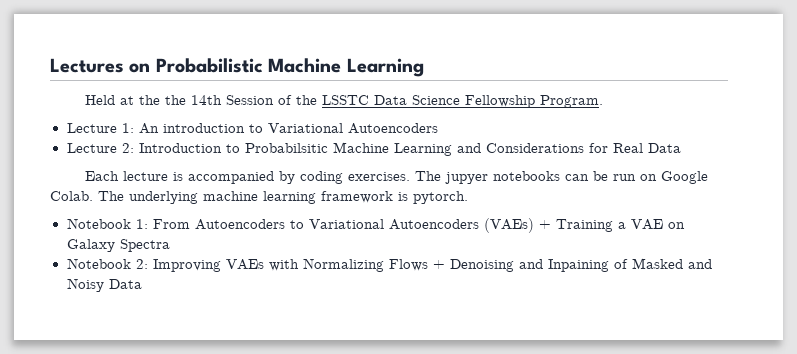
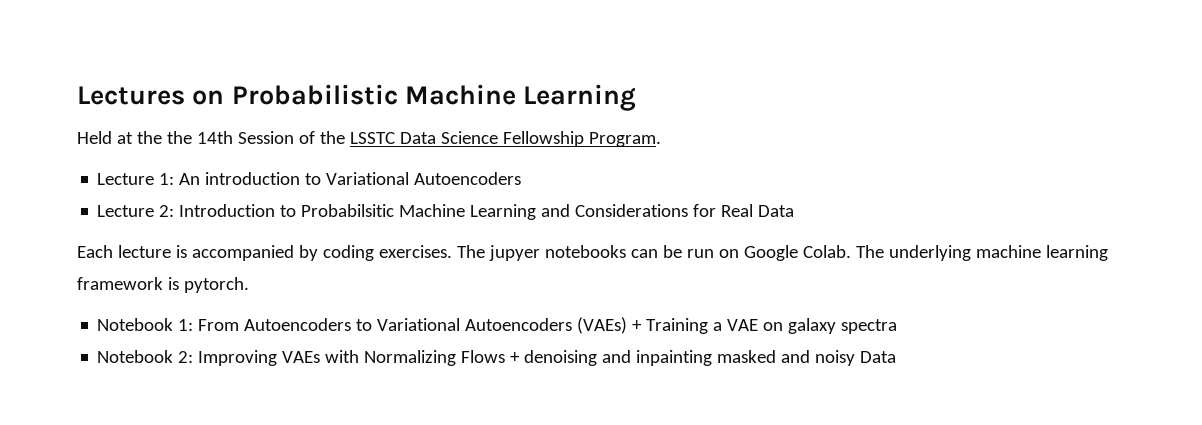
- Notebook 1: From Autoencoders to Variational Autoencoders (VAEs) + Training a VAE on Galaxy Spectra
+ Notebook 1: From Autoencoders to Variational Autoencoders (VAEs) + Training a VAE on galaxy spectra
- Notebook 2: Improving VAEs with Normalizing Flows + Denoising and Inpaining of Masked and Noisy Data
+ Notebook 2: Improving VAEs with Normalizing Flows + denoising and inpainting masked and noisy Data

